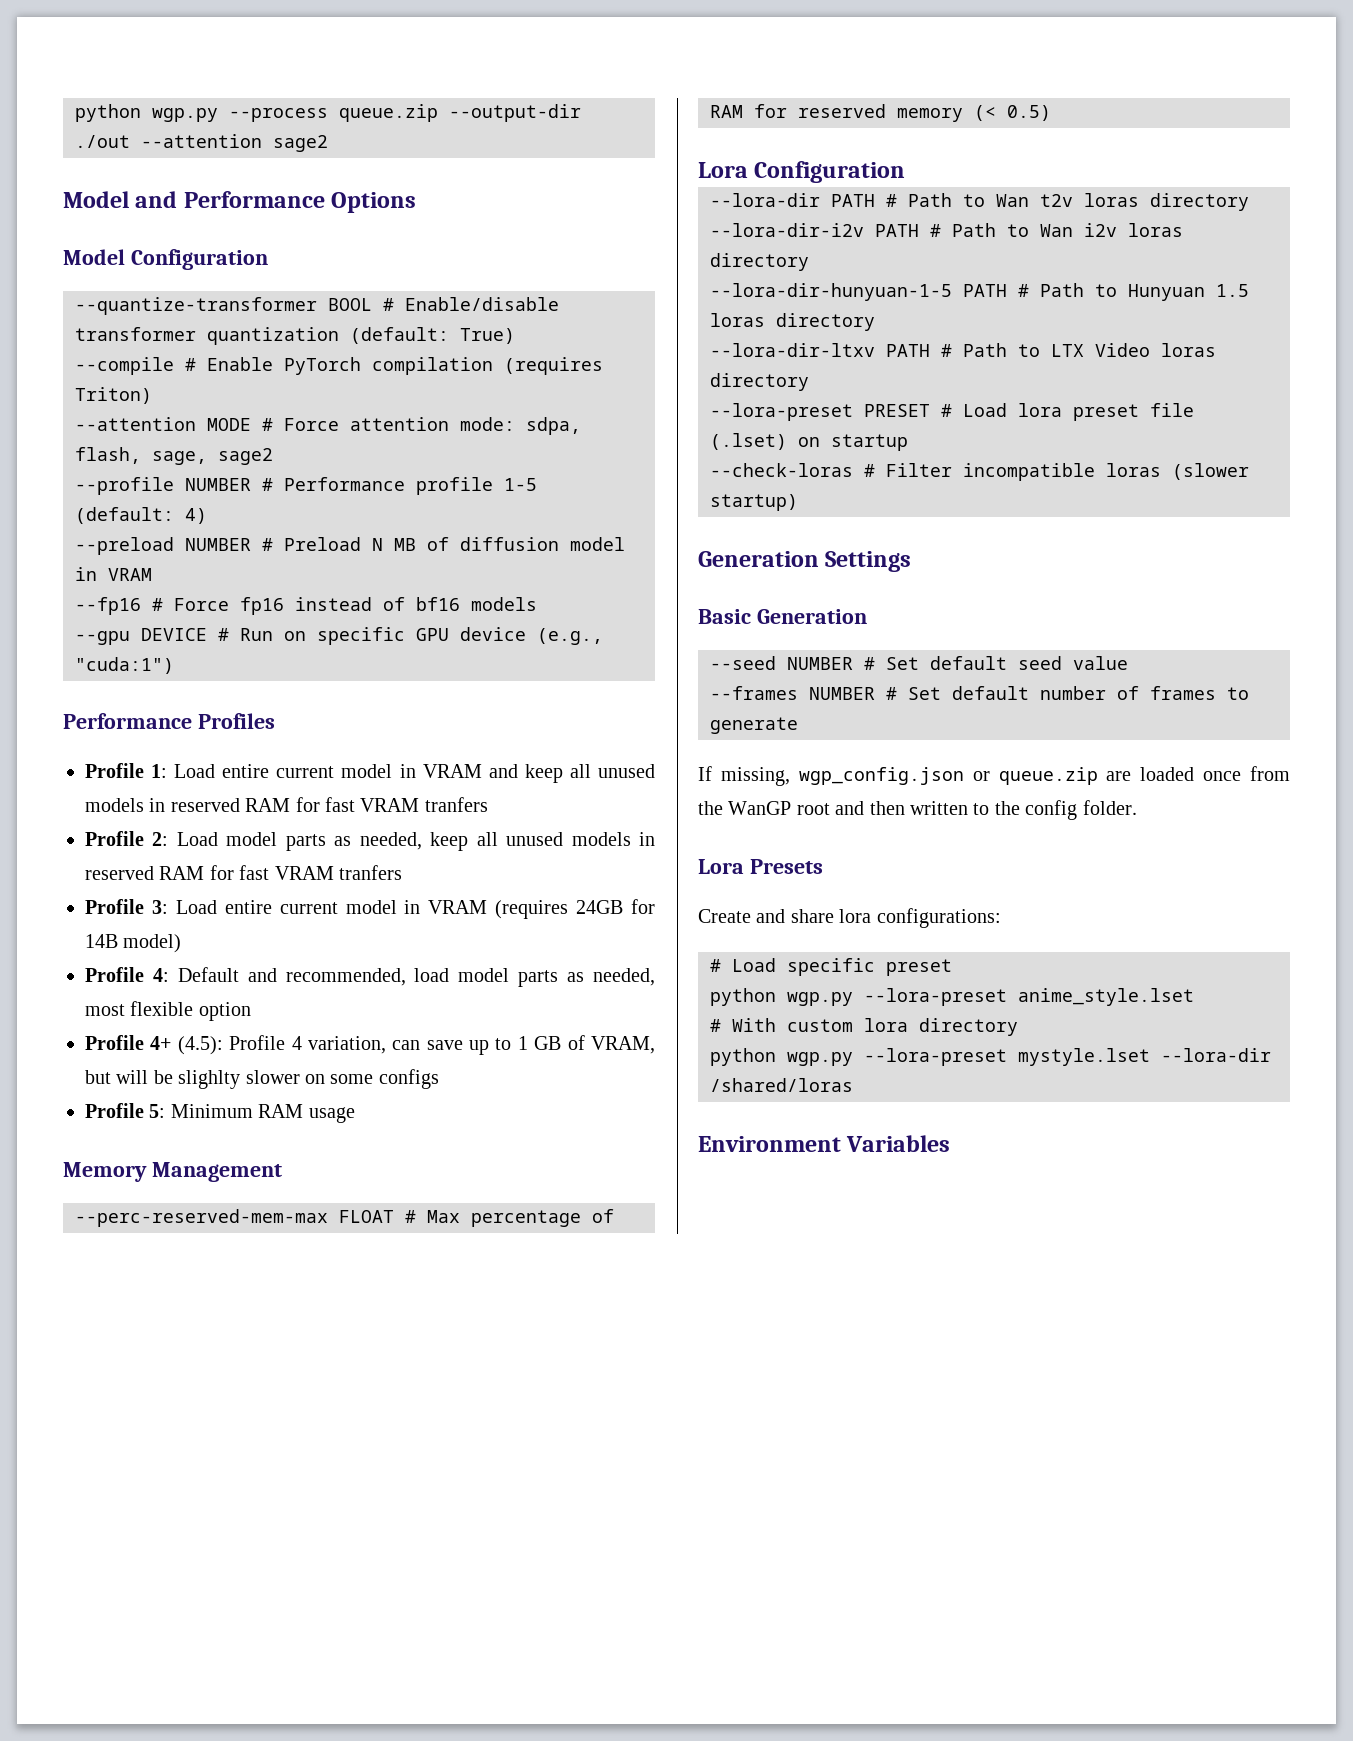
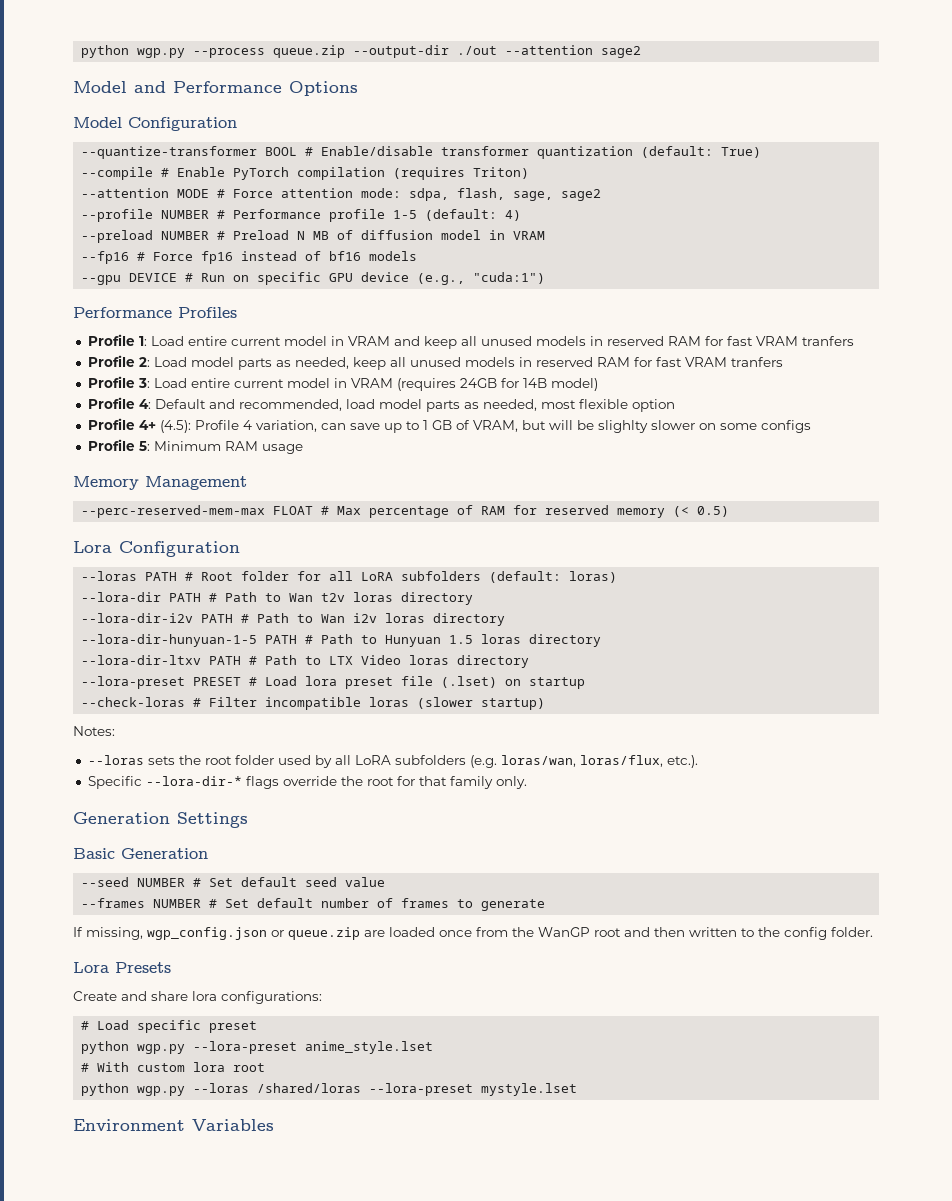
+ --loras PATH # Root folder for all LoRA subfolders (default: loras)
+ Notes:
+ --loras sets the root folder used by all LoRA subfolders (e.g. loras/wan, loras/flux, etc.).
+ Specific --lora-dir-* flags override the root for that family only.
- # With custom lora directory
- python wgp.py --lora-preset mystyle.lset --lora-dir /shared/loras
+ # With custom lora root
+ python wgp.py --loras /shared/loras --lora-preset mystyle.lset

